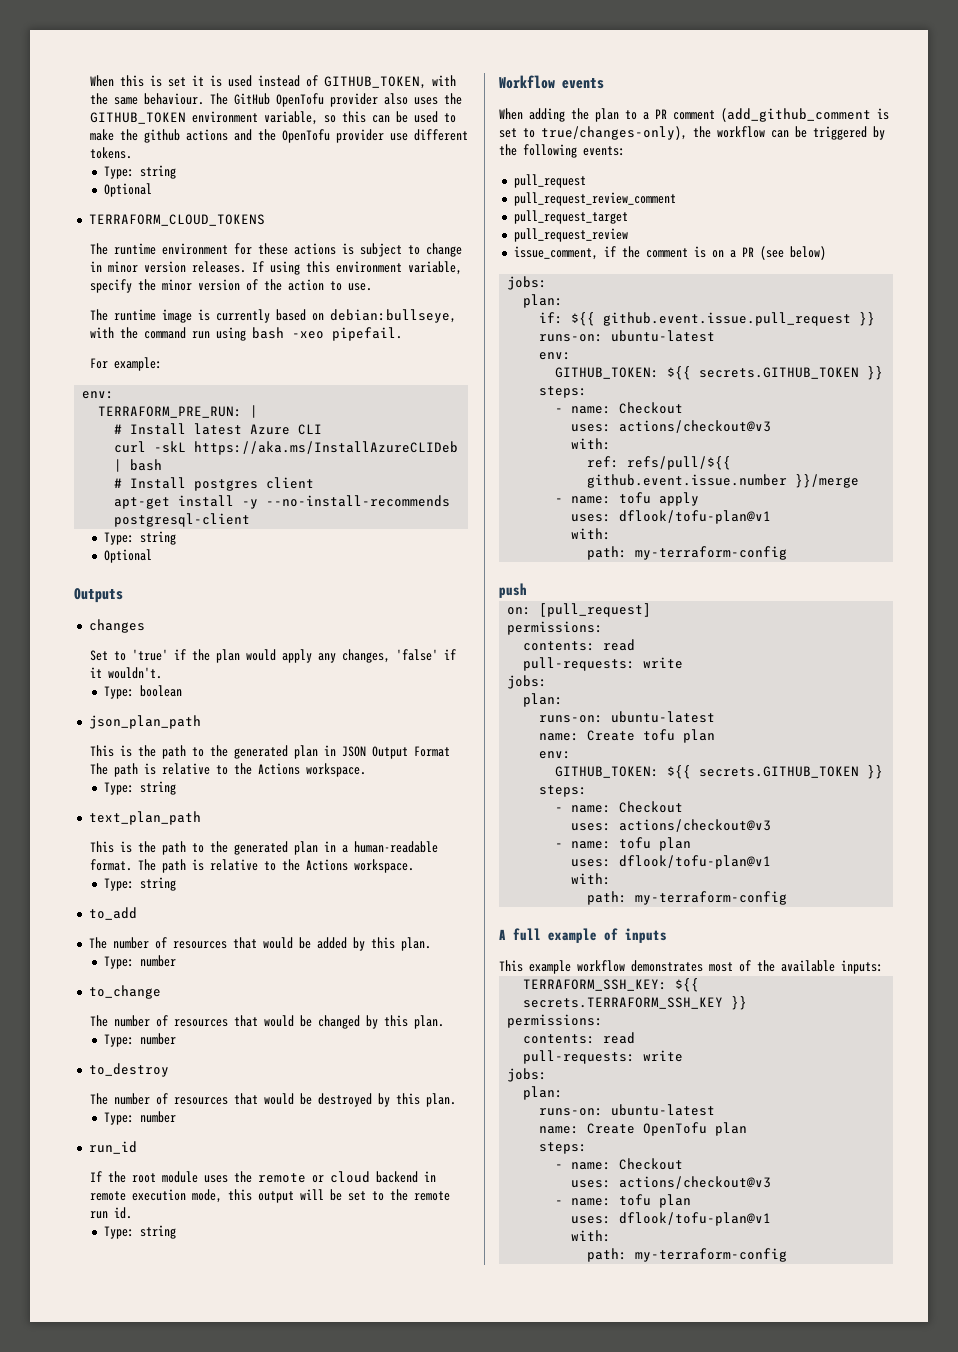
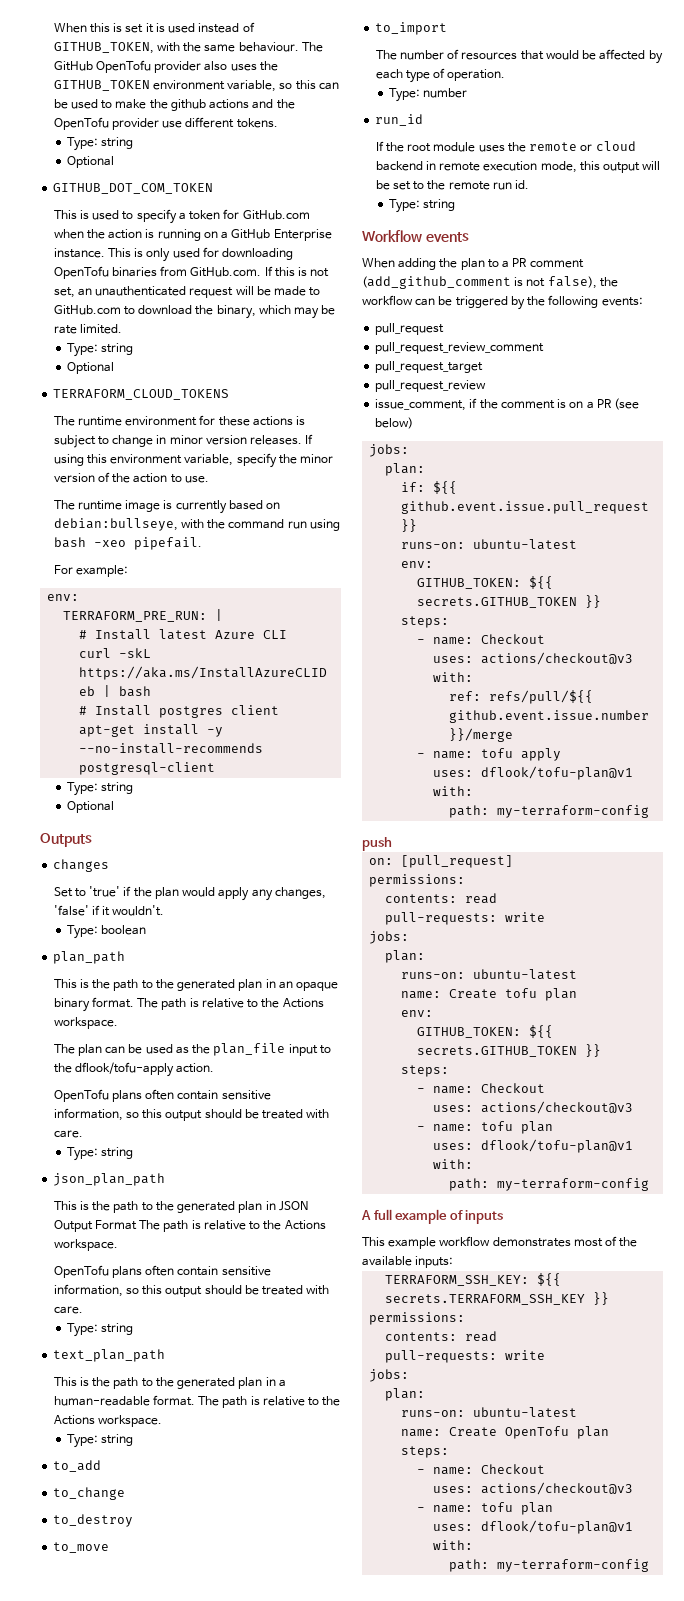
+ GITHUB_DOT_COM_TOKEN
+ This is used to specify a token for GitHub.com when the action is running on a GitHub Enterprise instance. This is only used for downloading OpenTofu binaries from GitHub.com. If this is not set, an unauthenticated request will be made to GitHub.com to download the binary, which may be rate limited.
+ Type: string
+ Optional
+ plan_path
+ This is the path to the generated plan in an opaque binary format. The path is relative to the Actions workspace.
+ The plan can be used as the plan_file input to the dflook/tofu-apply action.
+ OpenTofu plans often contain sensitive information, so this output should be treated with care.
+ Type: string
  This is the path to the generated plan in JSON Output Format The path is relative to the Actions workspace.
+ OpenTofu plans often contain sensitive information, so this output should be treated with care.
- The number of resources that would be added by this plan.
- Type: number
  to_change
- The number of resources that would be changed by this plan.
- Type: number
  to_destroy
- The number of resources that would be destroyed by this plan.
+ to_move
+ to_import
+ The number of resources that would be affected by each type of operation.
- When adding the plan to a PR comment (add_github_comment is set to true/changes-only), the workflow can be triggered by the following events:
+ When adding the plan to a PR comment (add_github_comment is not false), the workflow can be triggered by the following events:

